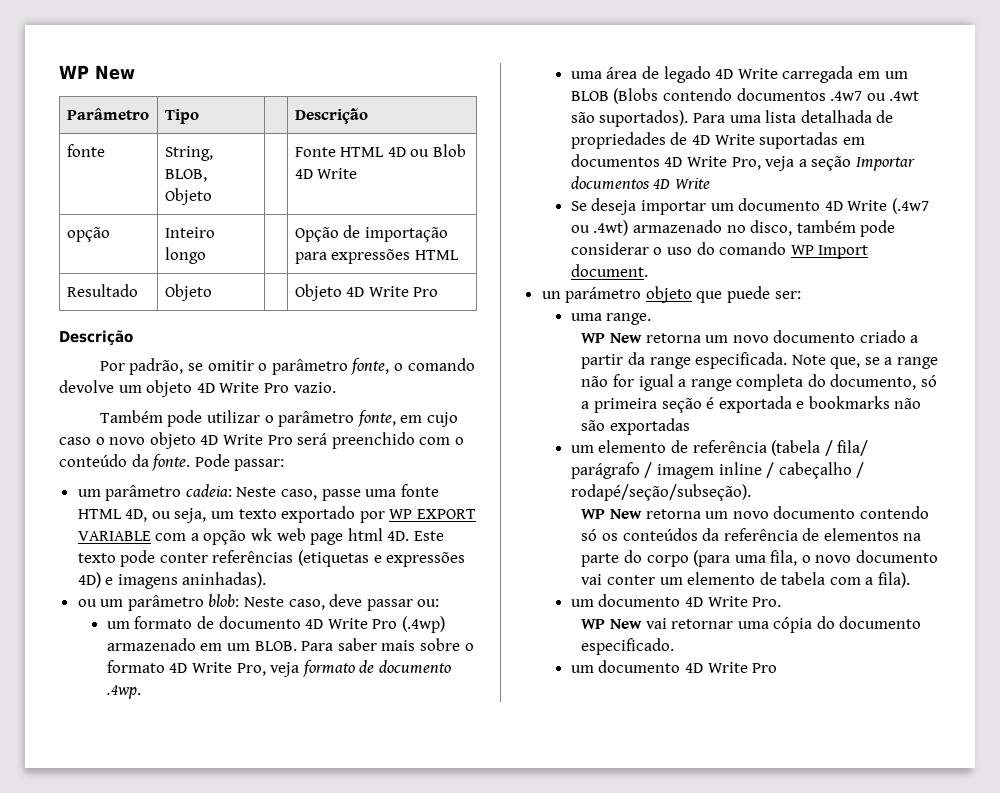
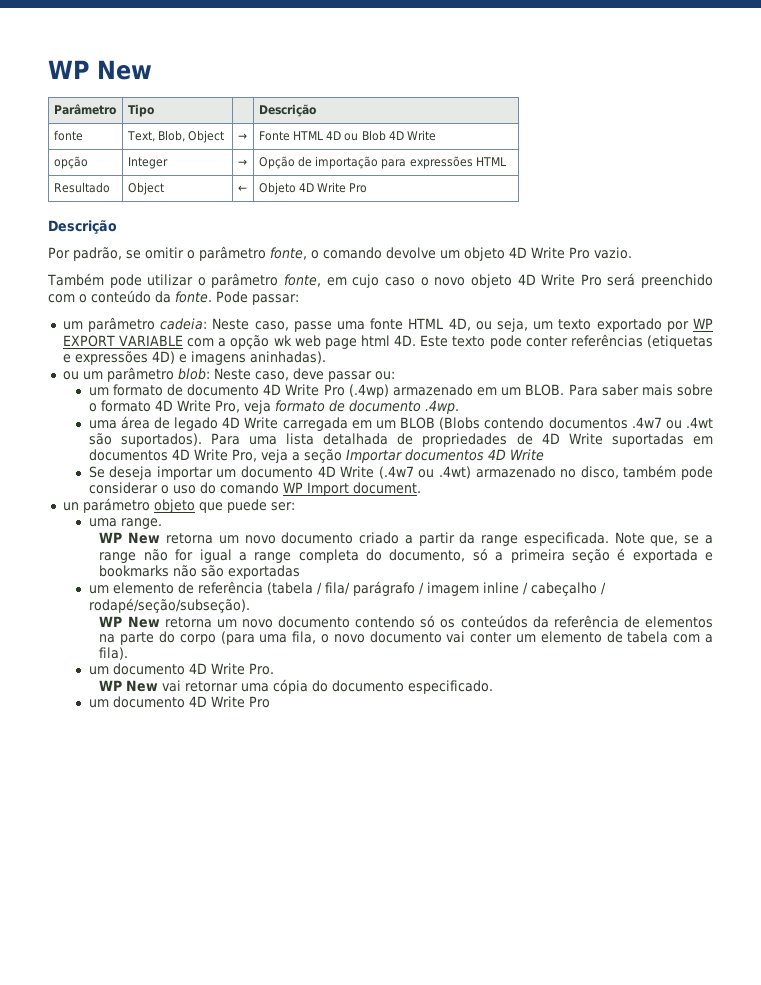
- fonte | String, BLOB, Objeto | | Fonte HTML 4D ou Blob 4D Write
+ fonte | Text, Blob, Object | → | Fonte HTML 4D ou Blob 4D Write
- opção | Inteiro longo | | Opção de importação para expressões HTML
+ opção | Integer | → | Opção de importação para expressões HTML
- Resultado | Objeto | | Objeto 4D Write Pro
+ Resultado | Object | ← | Objeto 4D Write Pro

